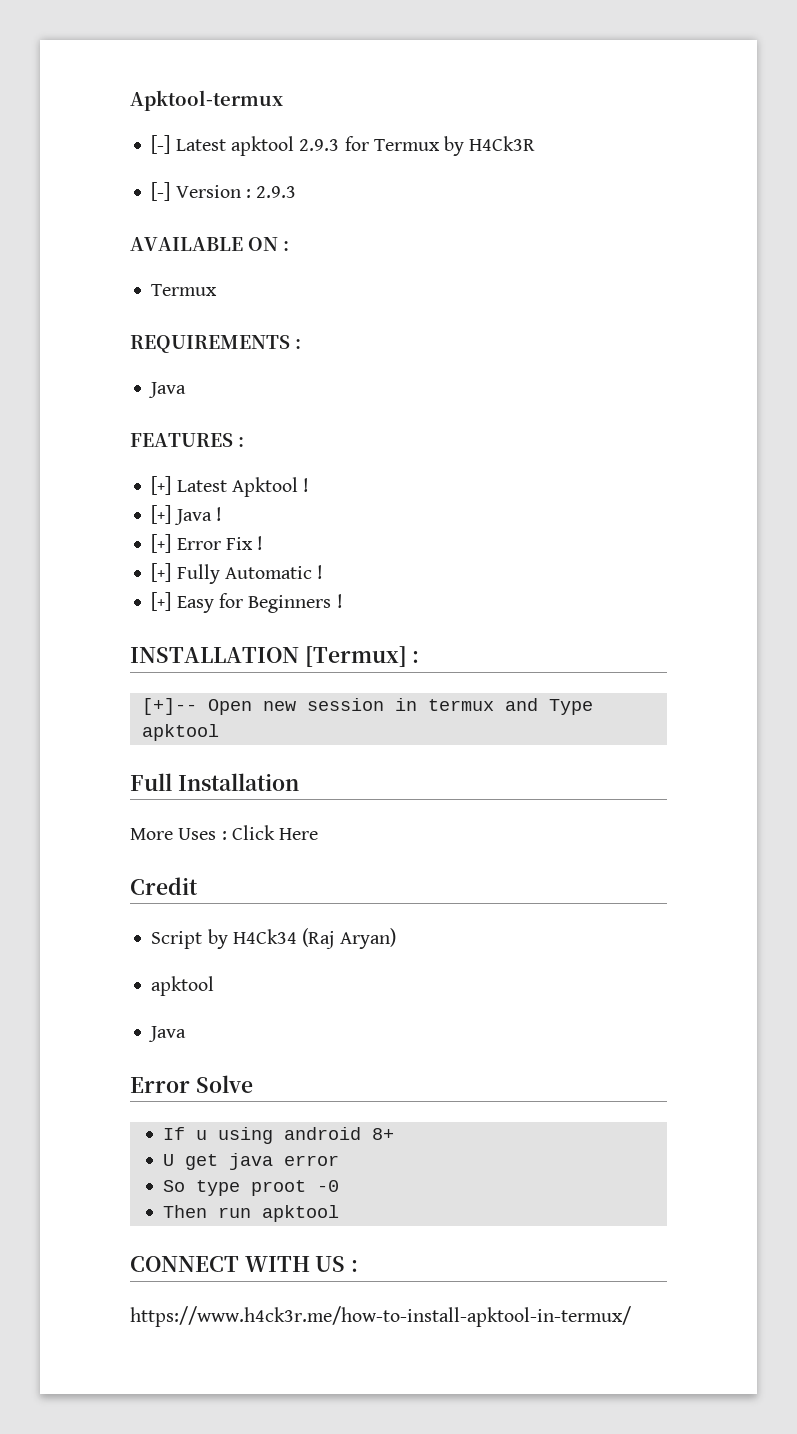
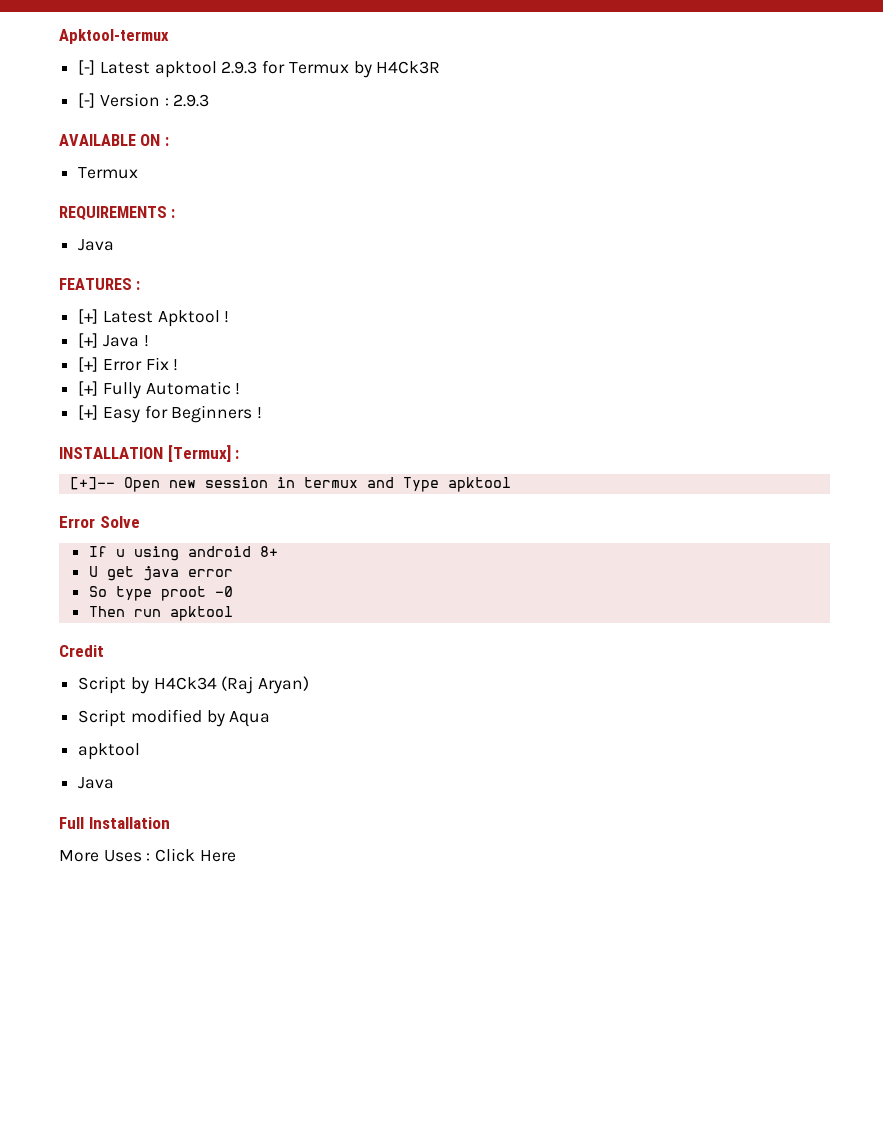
- Full Installation
- More Uses : Click Here
- Credit
- Script by H4Ck34 (Raj Aryan)
- apktool
- Java
- CONNECT WITH US :
- https://www.h4ck3r.me/how-to-install-apktool-in-termux/
+ Credit
+ Script by H4Ck34 (Raj Aryan)
+ Script modified by Aqua
+ apktool
+ Java
+ Full Installation
+ More Uses : Click Here

